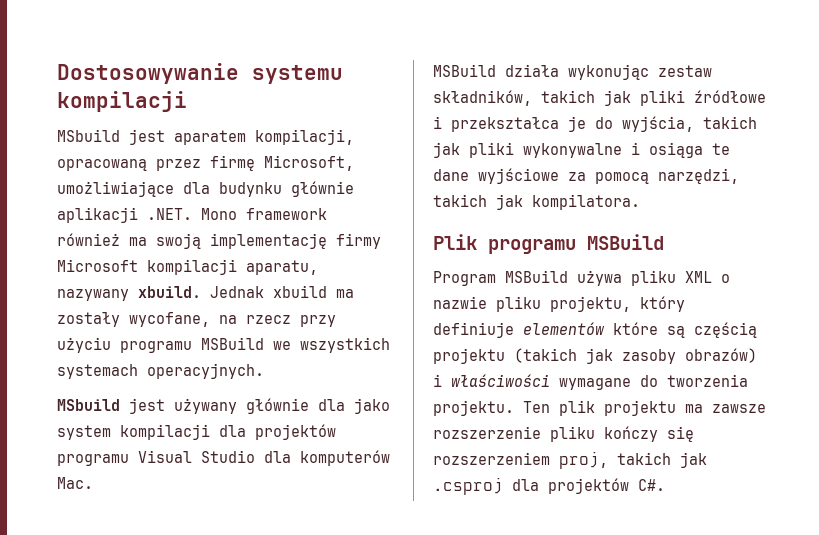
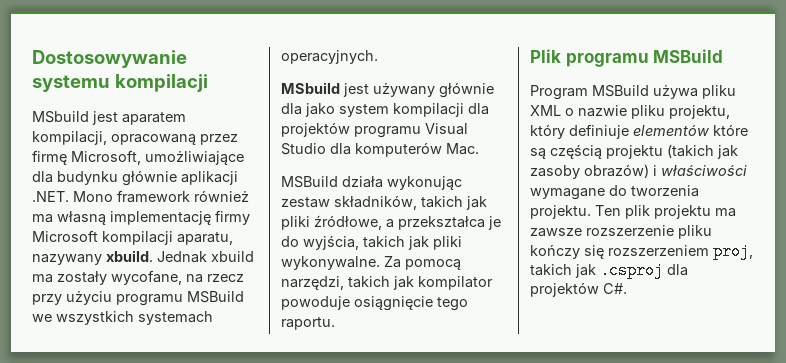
- MSbuild jest aparatem kompilacji, opracowaną przez firmę Microsoft, umożliwiające dla budynku głównie aplikacji .NET. Mono framework również ma swoją implementację firmy Microsoft kompilacji aparatu, nazywany xbuild.
+ MSbuild jest aparatem kompilacji, opracowaną przez firmę Microsoft, umożliwiające dla budynku głównie aplikacji .NET. Mono framework również ma własną implementację firmy Microsoft kompilacji aparatu, nazywany xbuild.
- MSBuild działa wykonując zestaw składników, takich jak pliki źródłowe i przekształca je do wyjścia, takich jak pliki wykonywalne i osiąga te dane wyjściowe za pomocą narzędzi, takich jak kompilatora.
+ MSBuild działa wykonując zestaw składników, takich jak pliki źródłowe, a przekształca je do wyjścia, takich jak pliki wykonywalne. Za pomocą narzędzi, takich jak kompilator powoduje osiągnięcie tego raportu.

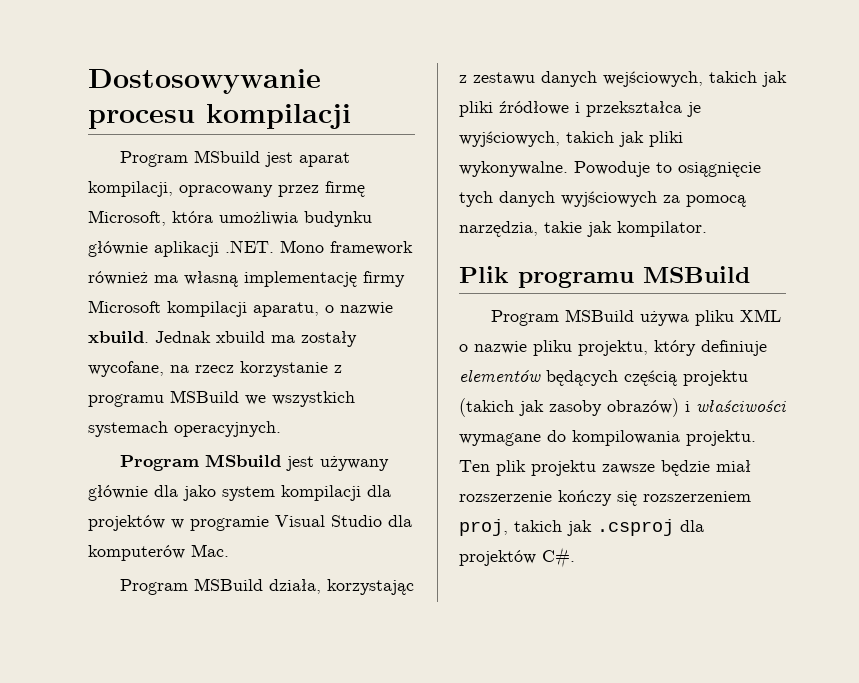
- Dostosowywanie systemu kompilacji
+ Dostosowywanie procesu kompilacji
- MSbuild jest aparatem kompilacji, opracowaną przez firmę Microsoft, umożliwiające dla budynku głównie aplikacji .NET. Mono framework również ma własną implementację firmy Microsoft kompilacji aparatu, nazywany xbuild.
+ Program MSbuild jest aparat kompilacji, opracowany przez firmę Microsoft, która umożliwia budynku głównie aplikacji .NET. Mono framework również ma własną implementację firmy Microsoft kompilacji aparatu, o nazwie xbuild.
- Jednak xbuild ma zostały wycofane, na rzecz przy użyciu programu MSBuild we wszystkich systemach operacyjnych.
+ Jednak xbuild ma zostały wycofane, na rzecz korzystanie z programu MSBuild we wszystkich systemach operacyjnych.
- MSbuild jest używany głównie dla jako system kompilacji dla projektów programu Visual Studio dla komputerów Mac.
+ Program MSbuild jest używany głównie dla jako system kompilacji dla projektów w programie Visual Studio dla komputerów Mac.
- MSBuild działa wykonując zestaw składników, takich jak pliki źródłowe, a przekształca je do wyjścia, takich jak pliki wykonywalne. Za pomocą narzędzi, takich jak kompilator powoduje osiągnięcie tego raportu.
+ Program MSBuild działa, korzystając z zestawu danych wejściowych, takich jak pliki źródłowe i przekształca je wyjściowych, takich jak pliki wykonywalne. Powoduje to osiągnięcie tych danych wyjściowych za pomocą narzędzia, takie jak kompilator.
- Program MSBuild używa pliku XML o nazwie pliku projektu, który definiuje elementów które są częścią projektu (takich jak zasoby obrazów) i właściwości wymagane do tworzenia projektu.
+ Program MSBuild używa pliku XML o nazwie pliku projektu, który definiuje elementów będących częścią projektu (takich jak zasoby obrazów) i właściwości wymagane do kompilowania projektu.
- Ten plik projektu ma zawsze rozszerzenie pliku kończy się rozszerzeniem proj, takich jak .csproj dla projektów C#.
+ Ten plik projektu zawsze będzie miał rozszerzenie kończy się rozszerzeniem proj, takich jak .csproj dla projektów C#.

